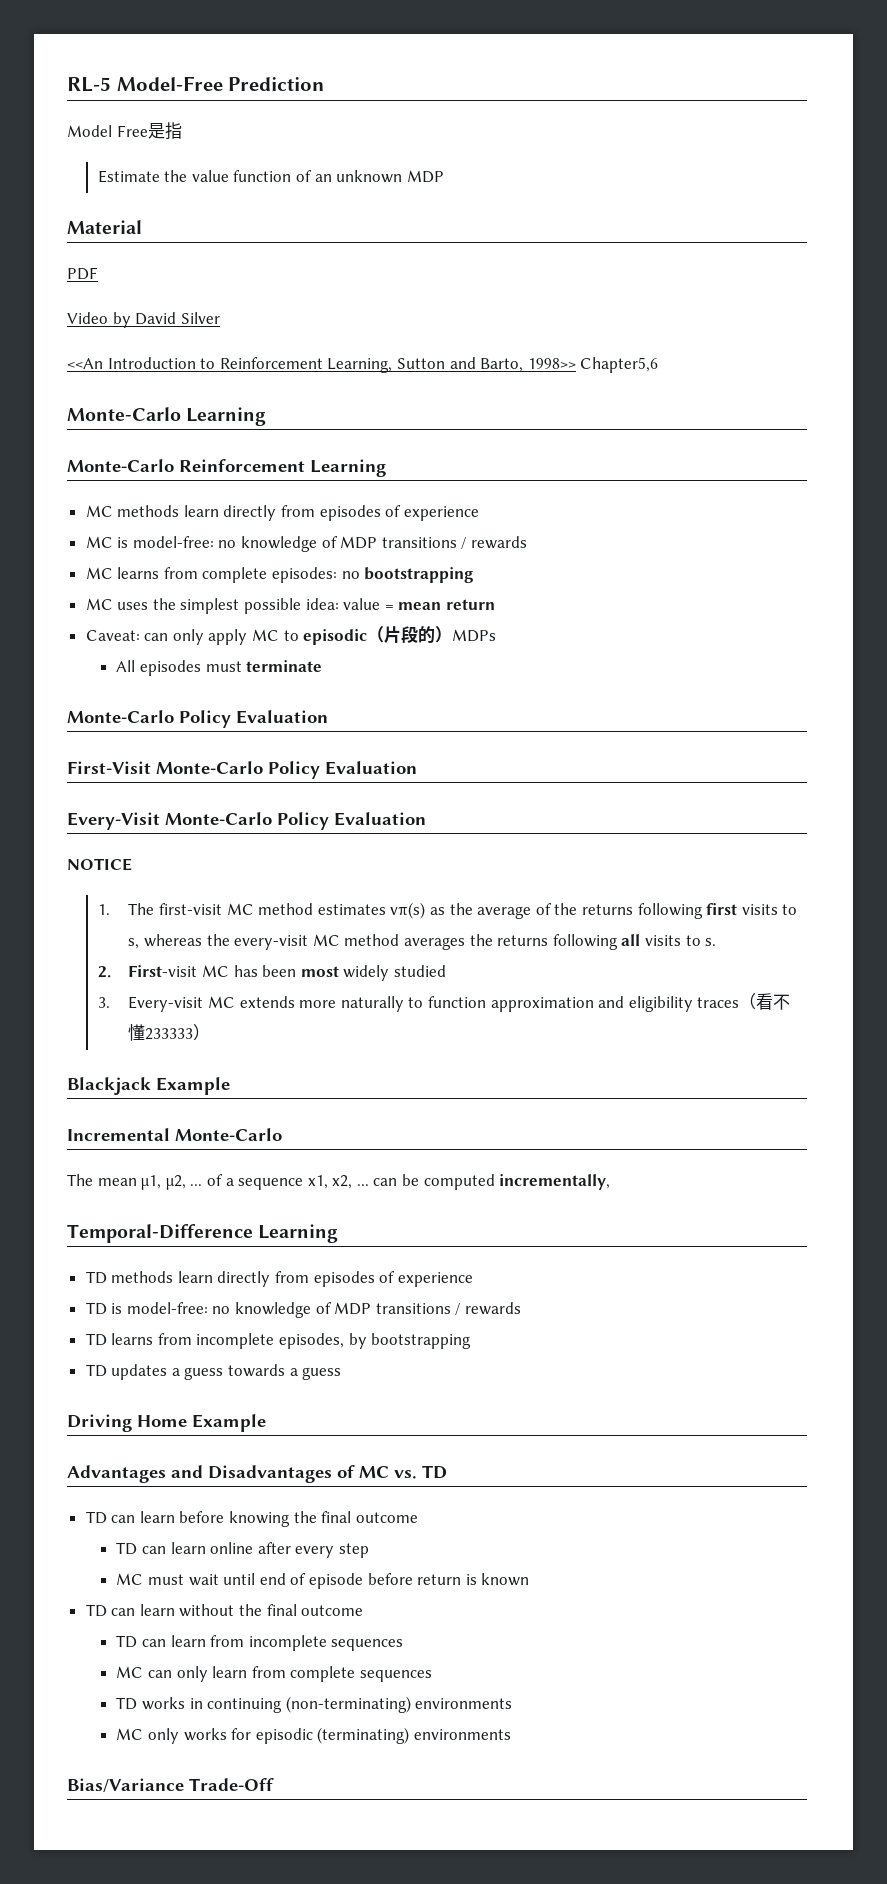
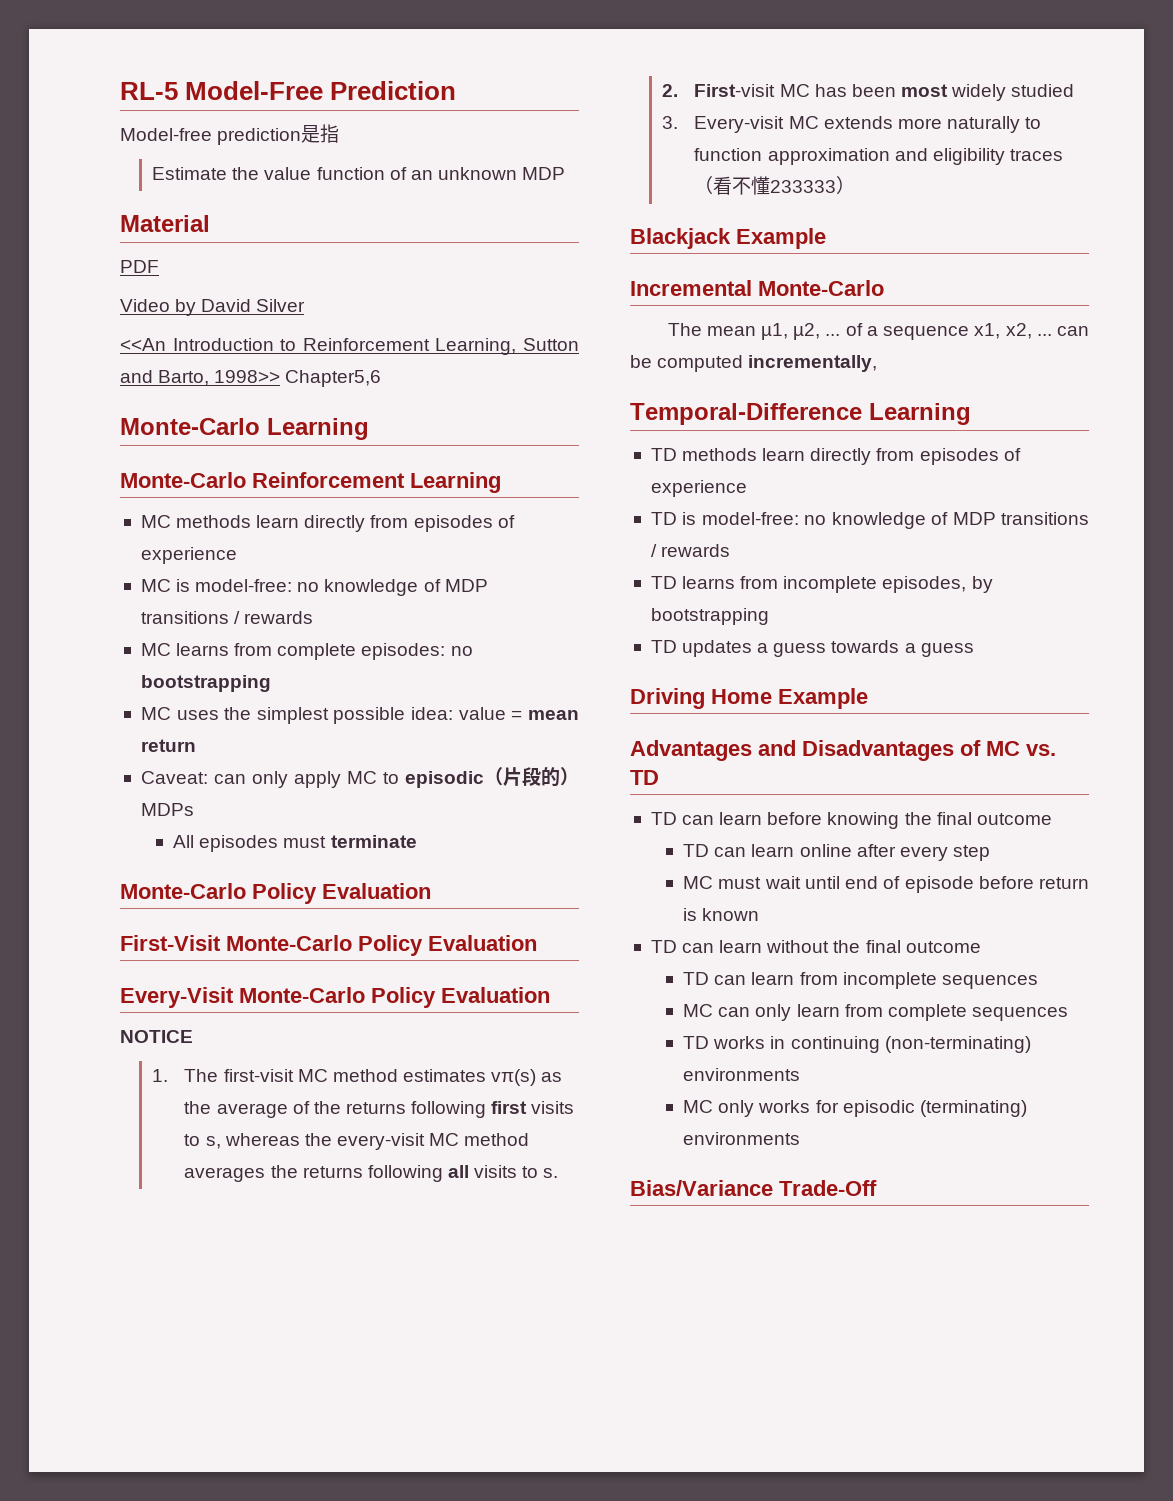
- Model Free是指
+ Model-free prediction是指

